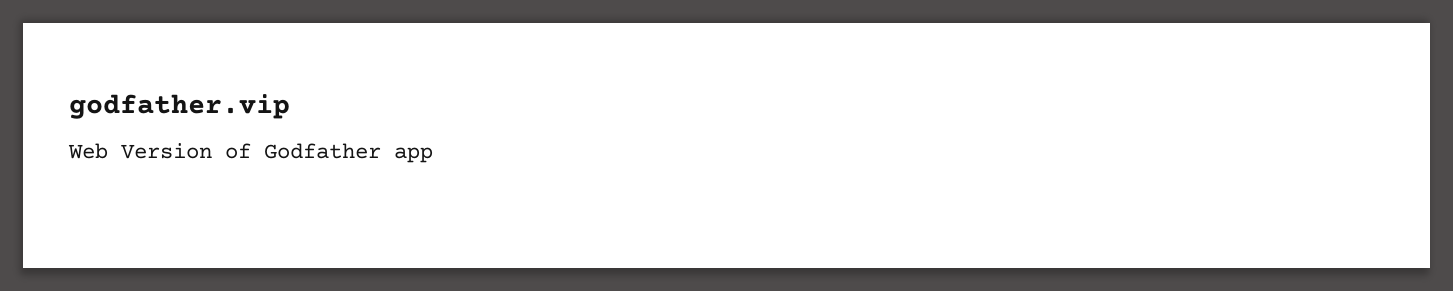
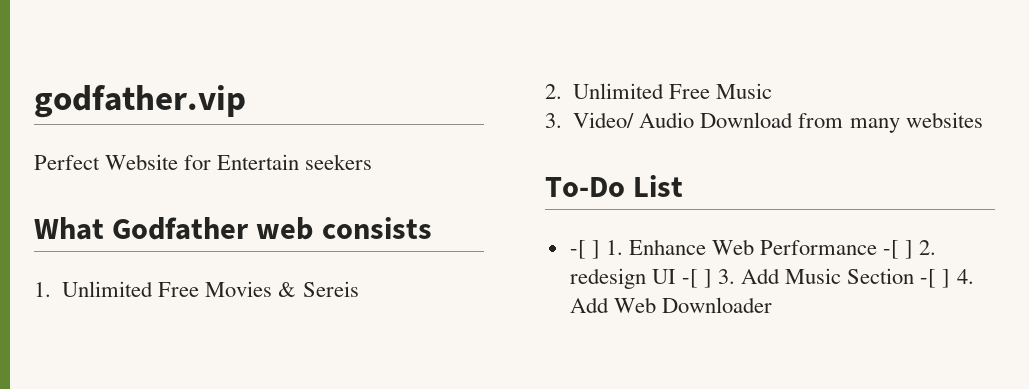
- Web Version of Godfather app
+ Perfect Website for Entertain seekers
+ What Godfather web consists
+ 1. Unlimited Free Movies & Sereis
+ 2. Unlimited Free Music
+ 3. Video/ Audio Download from many websites
+ To-Do List
+ -[ ] 1. Enhance Web Performance -[ ] 2. redesign UI -[ ] 3. Add Music Section -[ ] 4. Add Web Downloader

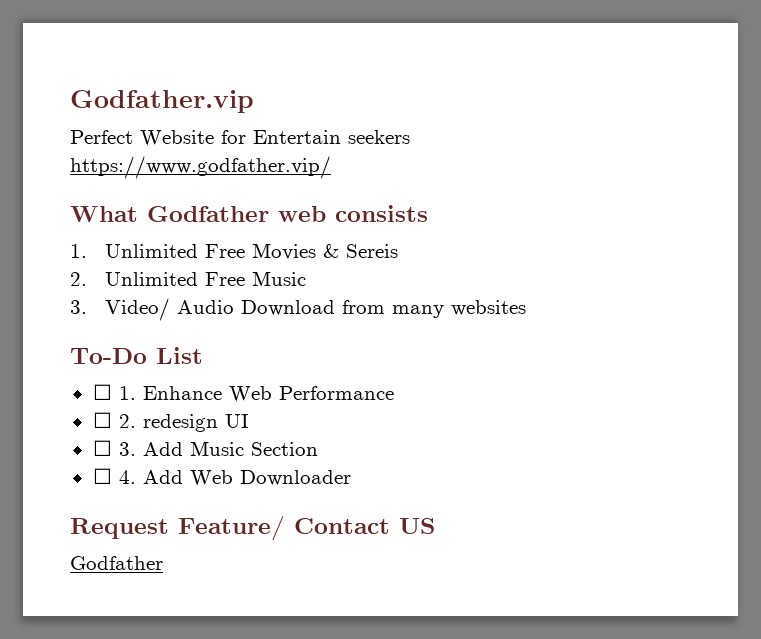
- godfather.vip
+ Godfather.vip
+ https://www.godfather.vip/
- -[ ] 1. Enhance Web Performance -[ ] 2. redesign UI -[ ] 3. Add Music Section -[ ] 4. Add Web Downloader
+ ☐ 1. Enhance Web Performance
+ ☐ 2. redesign UI
+ ☐ 3. Add Music Section
+ ☐ 4. Add Web Downloader
+ Request Feature/ Contact US
+ Godfather

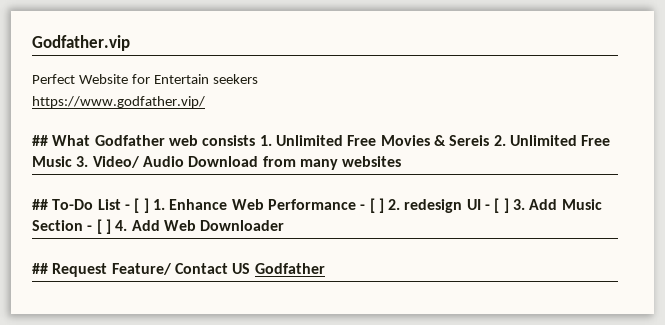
- What Godfather web consists
- 1. Unlimited Free Movies & Sereis
- 2. Unlimited Free Music
- 3. Video/ Audio Download from many websites
+ ## What Godfather web consists 1. Unlimited Free Movies & Sereis 2. Unlimited Free Music 3. Video/ Audio Download from many websites
- To-Do List
- ☐ 1. Enhance Web Performance
- ☐ 2. redesign UI
- ☐ 3. Add Music Section
- ☐ 4. Add Web Downloader
+ ## To-Do List - [ ] 1. Enhance Web Performance - [ ] 2. redesign UI - [ ] 3. Add Music Section - [ ] 4. Add Web Downloader
- Request Feature/ Contact US
- Godfather
+ ## Request Feature/ Contact US Godfather

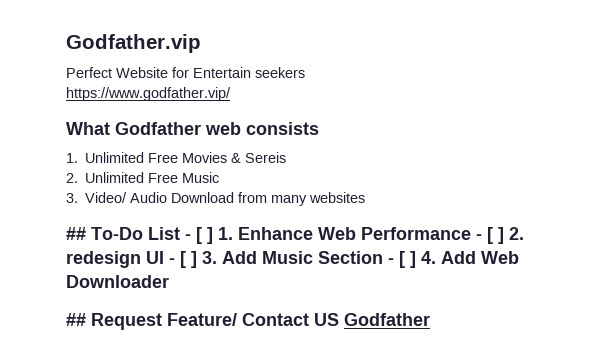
- ## What Godfather web consists 1. Unlimited Free Movies & Sereis 2. Unlimited Free Music 3. Video/ Audio Download from many websites
+ What Godfather web consists
+ 1. Unlimited Free Movies & Sereis
+ 2. Unlimited Free Music
+ 3. Video/ Audio Download from many websites

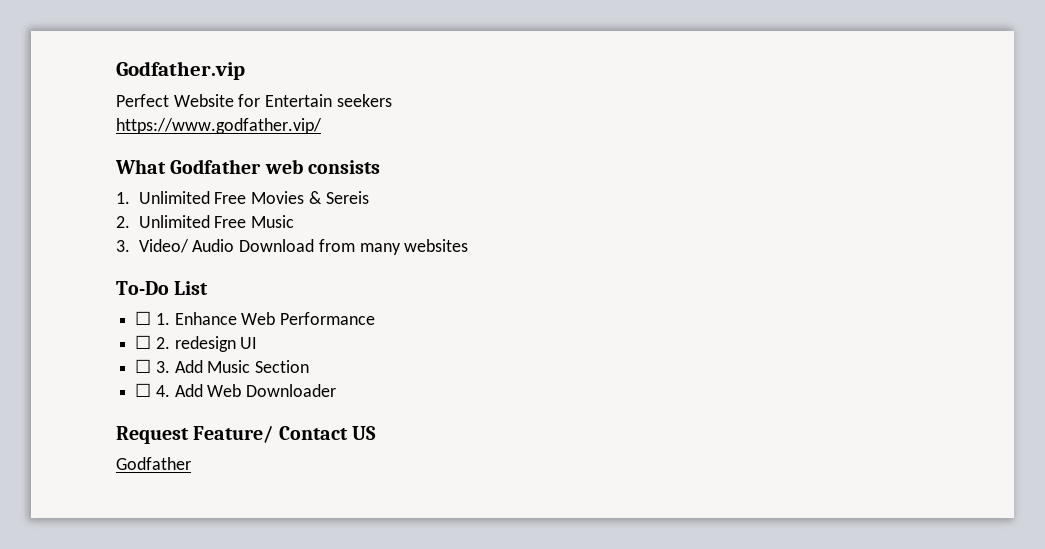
- ## To-Do List - [ ] 1. Enhance Web Performance - [ ] 2. redesign UI - [ ] 3. Add Music Section - [ ] 4. Add Web Downloader
+ To-Do List
+ ☐ 1. Enhance Web Performance
+ ☐ 2. redesign UI
+ ☐ 3. Add Music Section
+ ☐ 4. Add Web Downloader
- ## Request Feature/ Contact US Godfather
+ Request Feature/ Contact US
+ Godfather

